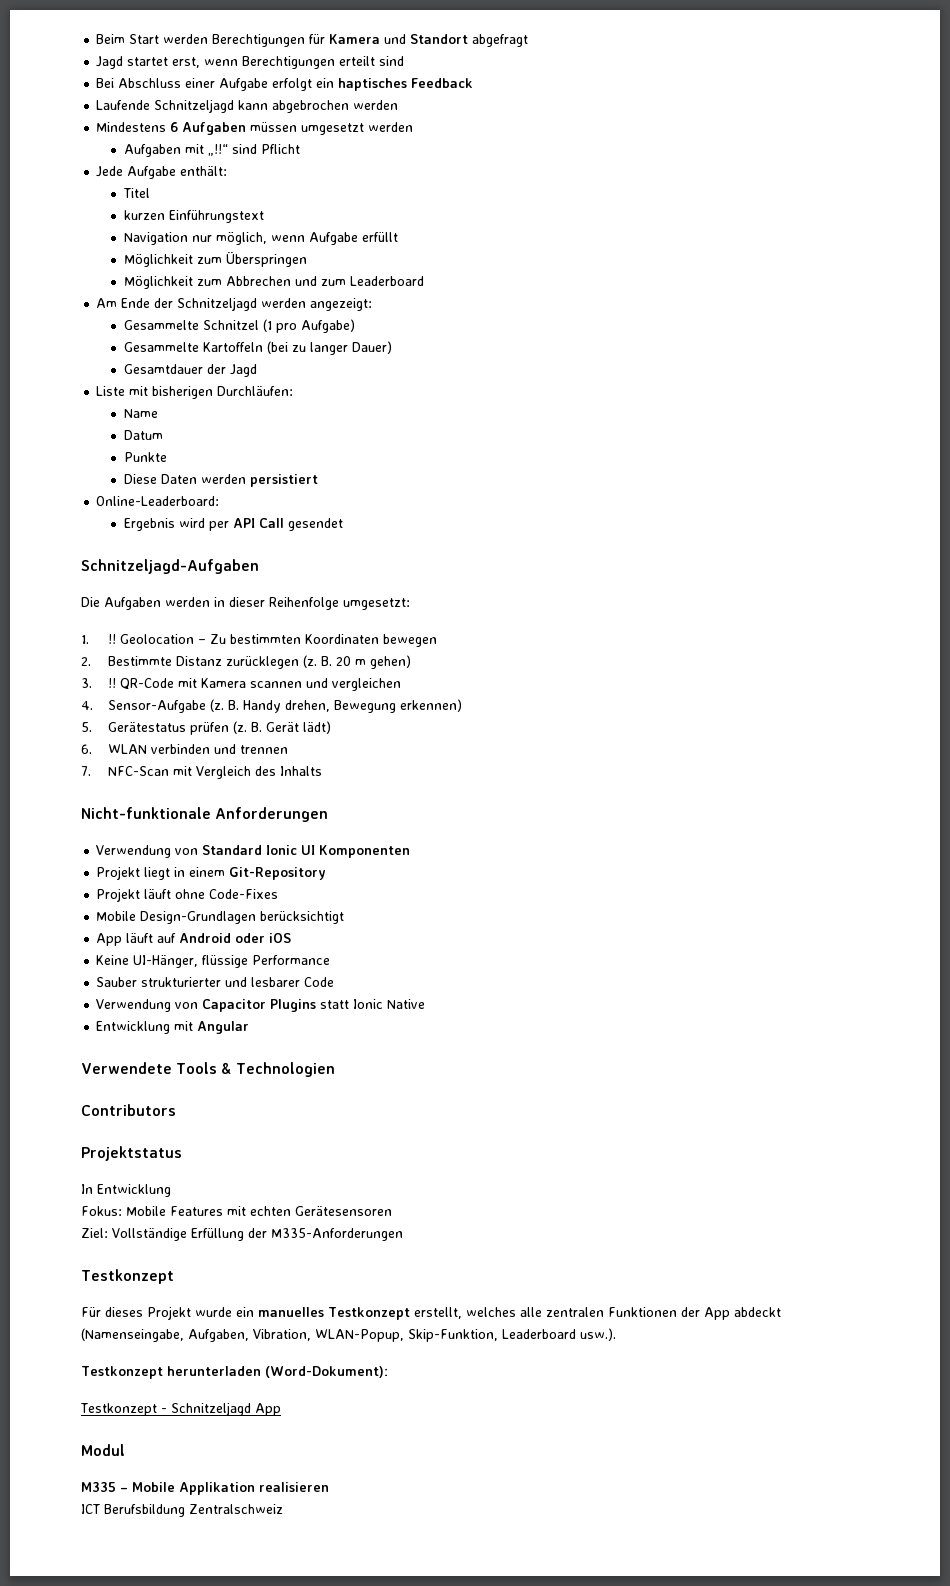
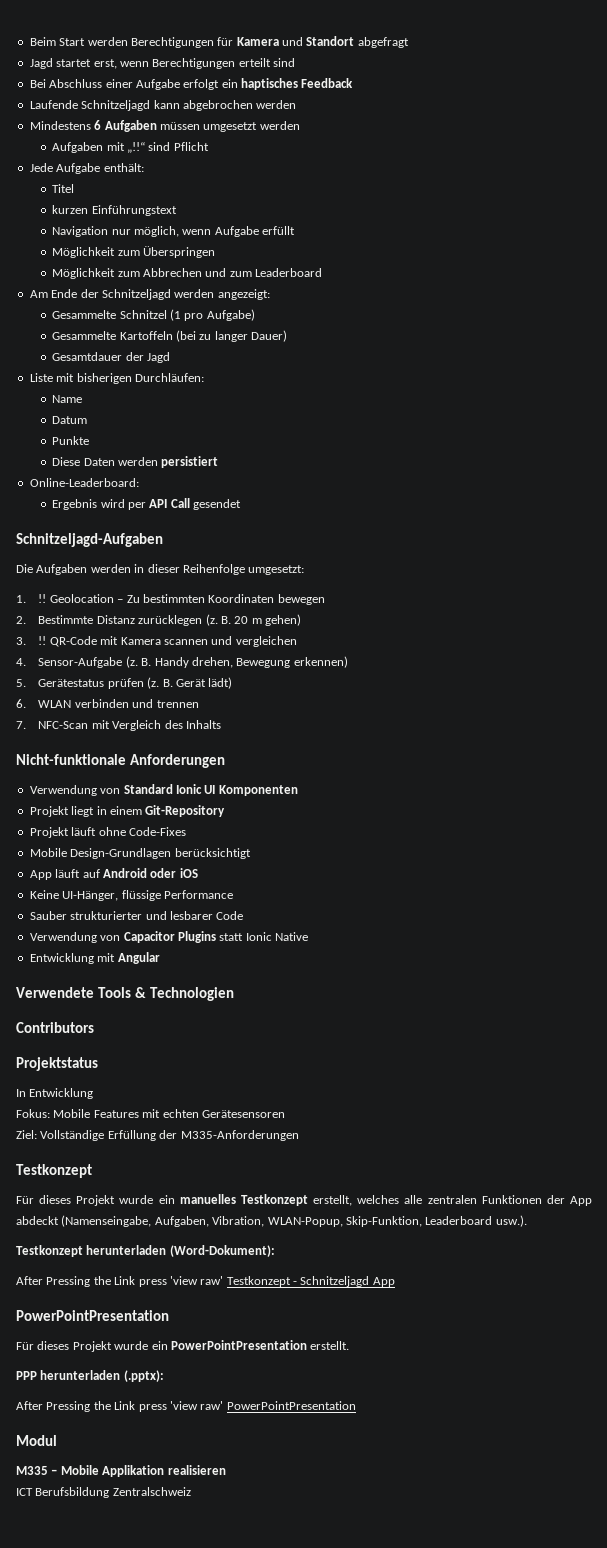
- Testkonzept - Schnitzeljagd App
+ After Pressing the Link press 'view raw' Testkonzept - Schnitzeljagd App
+ PowerPointPresentation
+ Für dieses Projekt wurde ein PowerPointPresentation erstellt.
+ PPP herunterladen (.pptx):
+ After Pressing the Link press 'view raw' PowerPointPresentation

